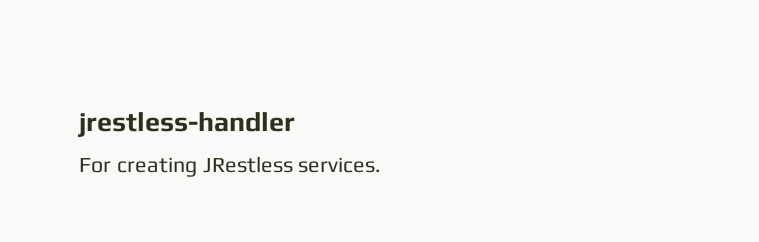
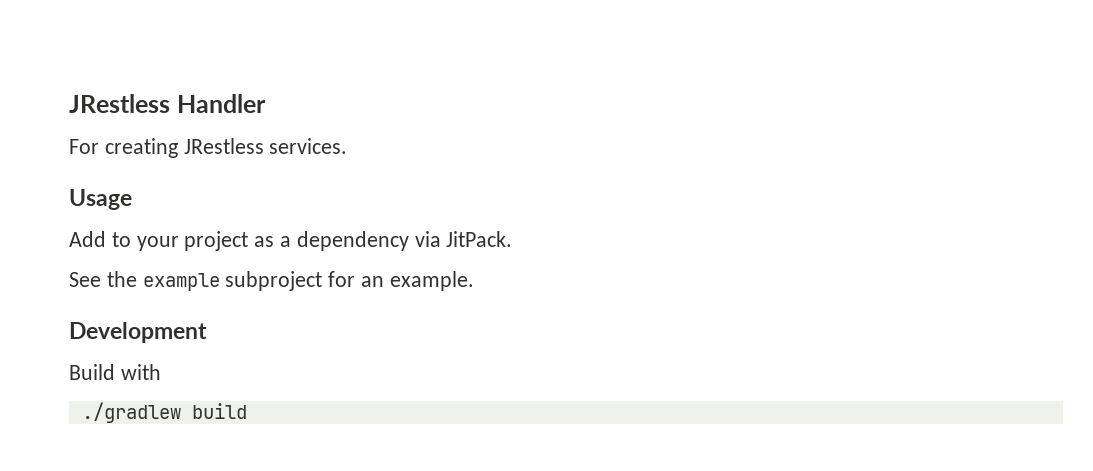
- jrestless-handler
+ JRestless Handler
+ Usage
+ Add to your project as a dependency via JitPack.
+ See the example subproject for an example.
+ Development
+ Build with
+ ./gradlew build

